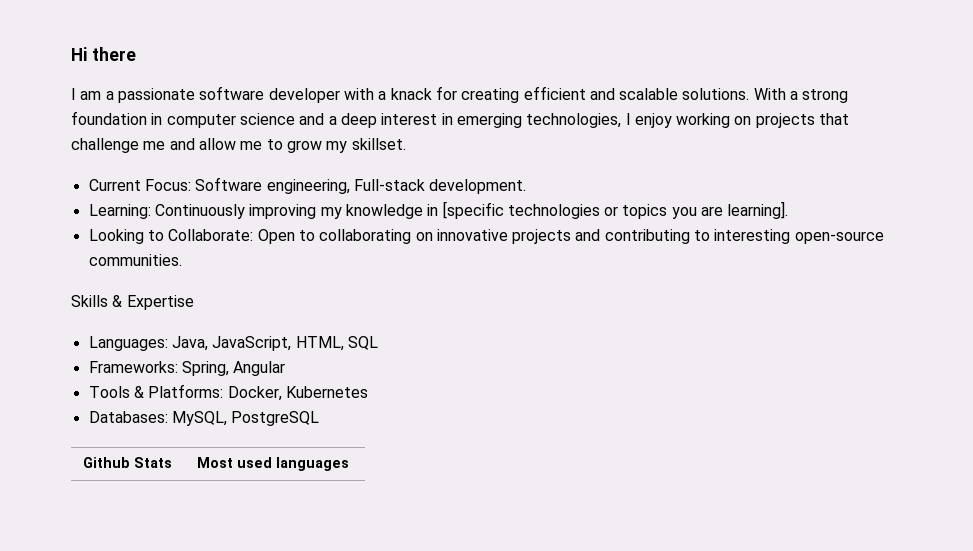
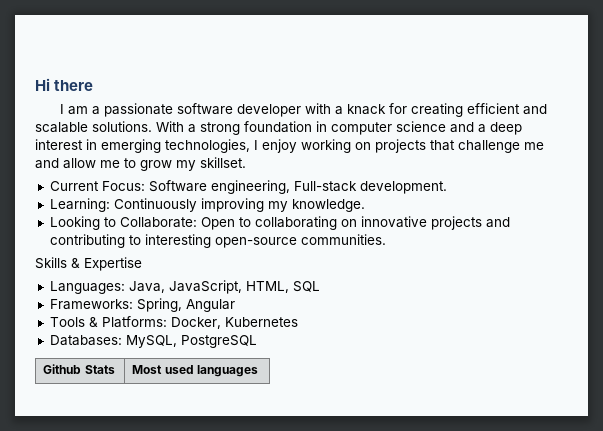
- Learning: Continuously improving my knowledge in [specific technologies or topics you are learning].
+ Learning: Continuously improving my knowledge.

